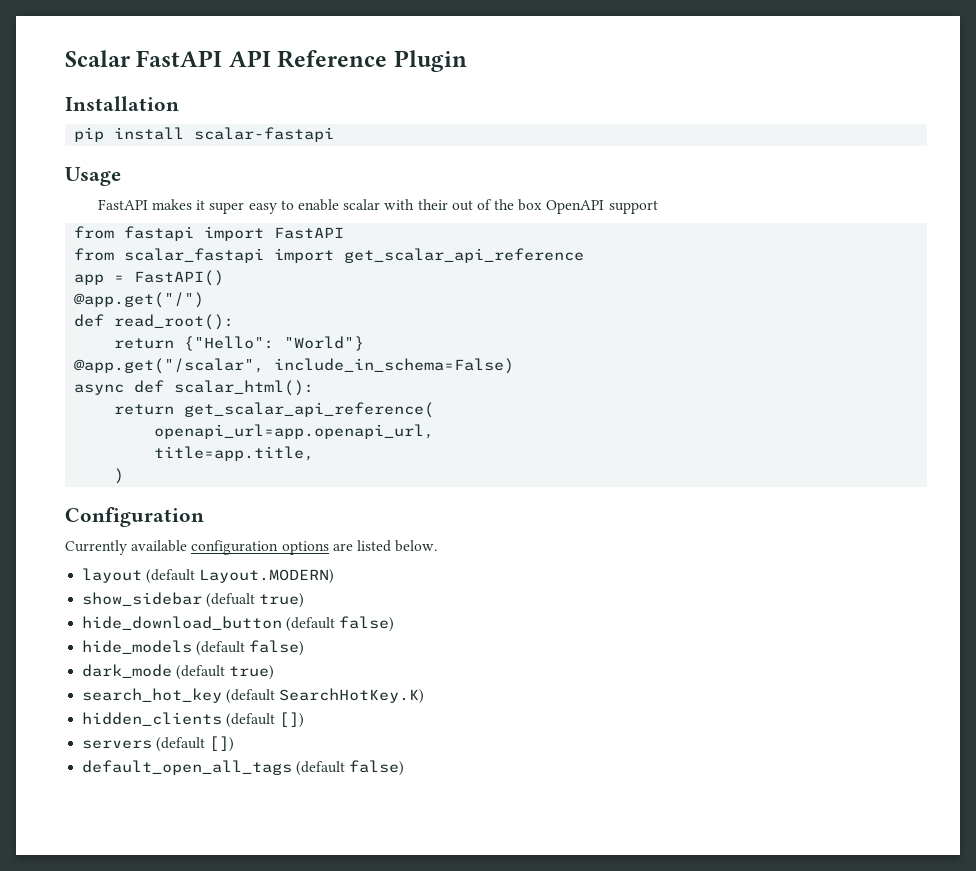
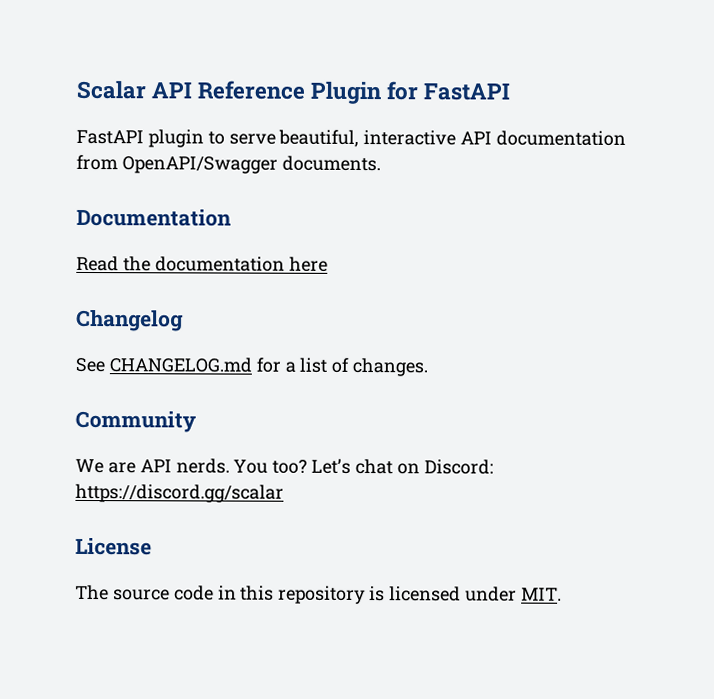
- Scalar FastAPI API Reference Plugin
- Installation
- pip install scalar-fastapi
- Usage
- FastAPI makes it super easy to enable scalar with their out of the box OpenAPI support
- from fastapi import FastAPI
- from scalar_fastapi import get_scalar_api_reference
- app = FastAPI()
- @app.get("/")
- def read_root():
- return {"Hello": "World"}
- @app.get("/scalar", include_in_schema=False)
- async def scalar_html():
- return get_scalar_api_reference(
- openapi_url=app.openapi_url,
- title=app.title,
- )
- Configuration
- Currently available configuration options are listed below.
- layout (default Layout.MODERN)
- show_sidebar (defualt true)
- hide_download_button (default false)
- hide_models (default false)
- dark_mode (default true)
- search_hot_key (default SearchHotKey.K)
- hidden_clients (default [])
- servers (default [])
- default_open_all_tags (default false)
+ Scalar API Reference Plugin for FastAPI
+ FastAPI plugin to serve beautiful, interactive API documentation from OpenAPI/Swagger documents.
+ Documentation
+ Read the documentation here
+ Changelog
+ See CHANGELOG.md for a list of changes.
+ Community
+ We are API nerds. You too? Let’s chat on Discord: https://discord.gg/scalar
+ License
+ The source code in this repository is licensed under MIT.

